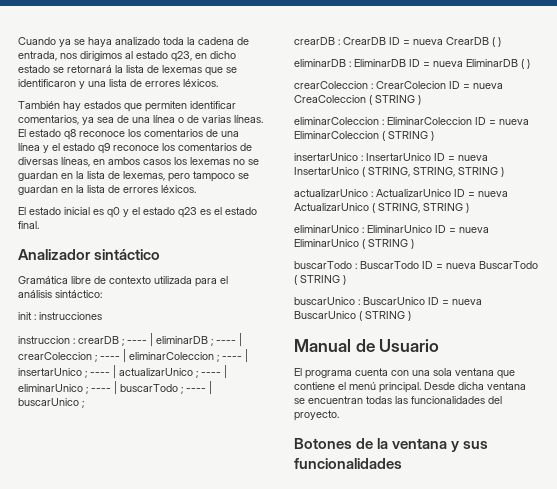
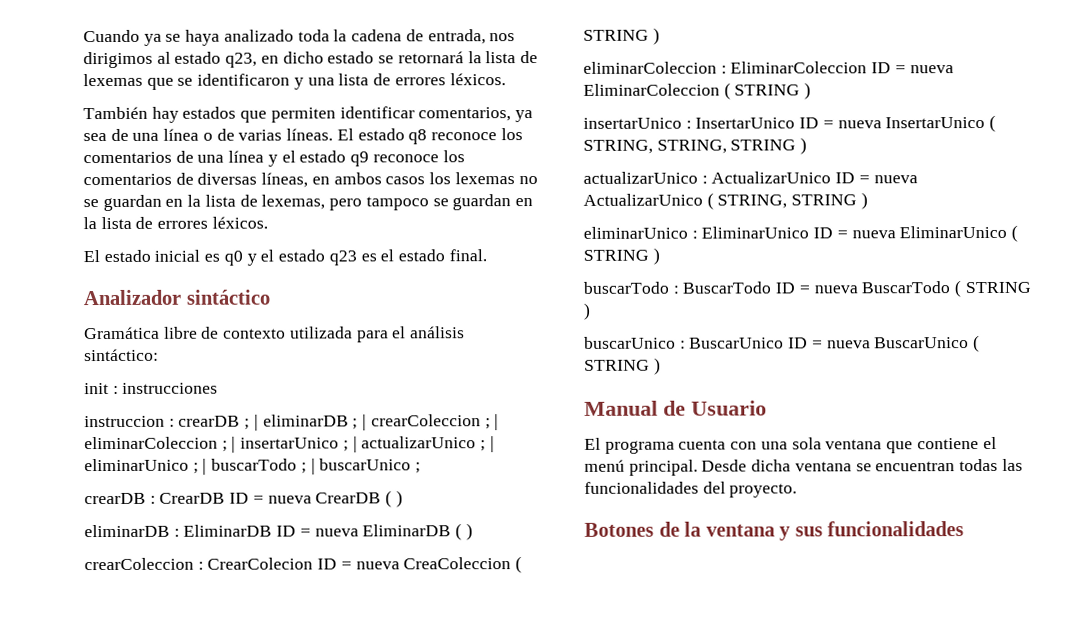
- instruccion : crearDB ; ---- | eliminarDB ; ---- | crearColeccion ; ---- | eliminarColeccion ; ---- | insertarUnico ; ---- | actualizarUnico ; ---- | eliminarUnico ; ---- | buscarTodo ; ---- | buscarUnico ;
+ instruccion : crearDB ; | eliminarDB ; | crearColeccion ; | eliminarColeccion ; | insertarUnico ; | actualizarUnico ; | eliminarUnico ; | buscarTodo ; | buscarUnico ;

